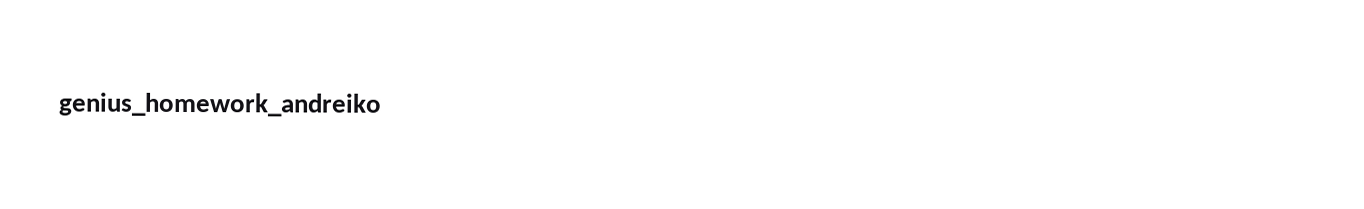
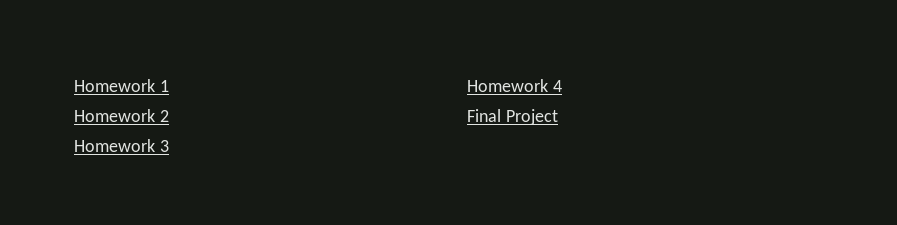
- genius_homework_andreiko
+ Homework 1
+ Homework 2
+ Homework 3
+ Homework 4
+ Final Project

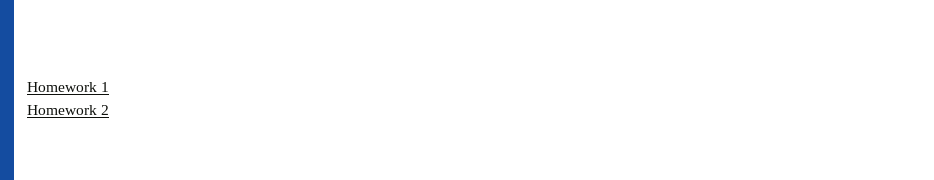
- Homework 3
- Homework 4
- Final Project

